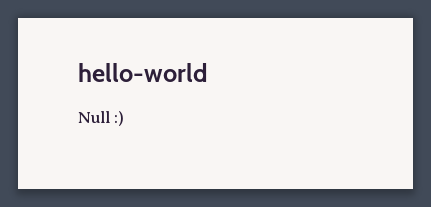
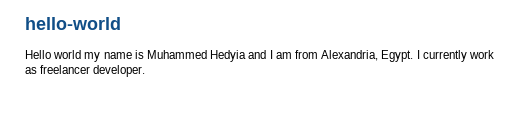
- Null :)
+ Hello world my name is Muhammed Hedyia and I am from Alexandria, Egypt. I currently work as freelancer developer.

